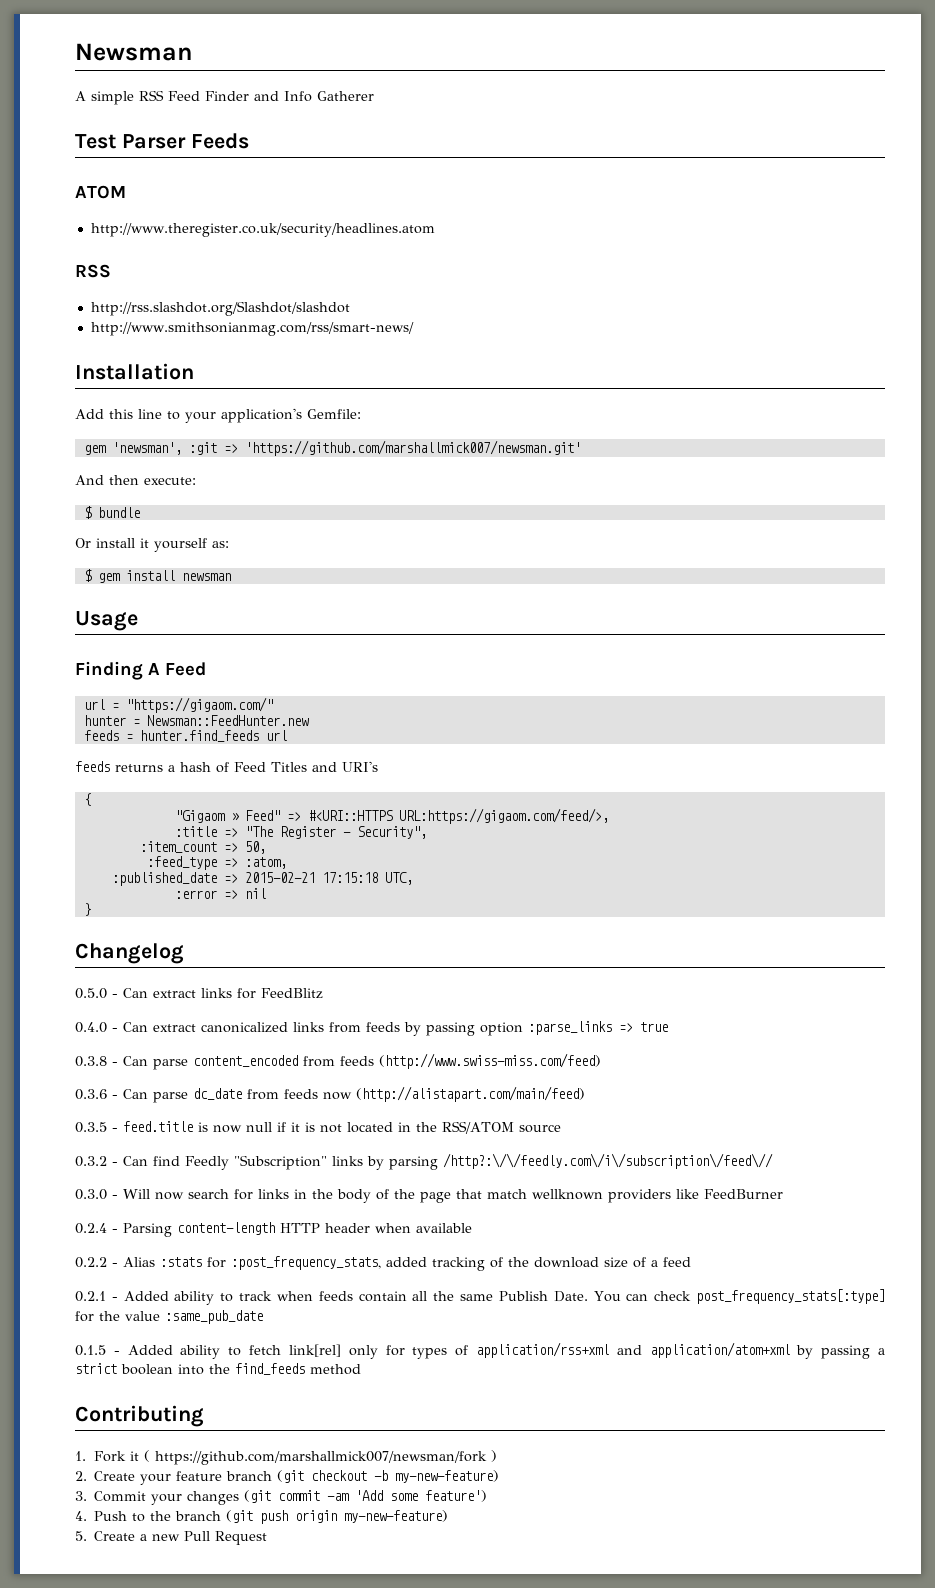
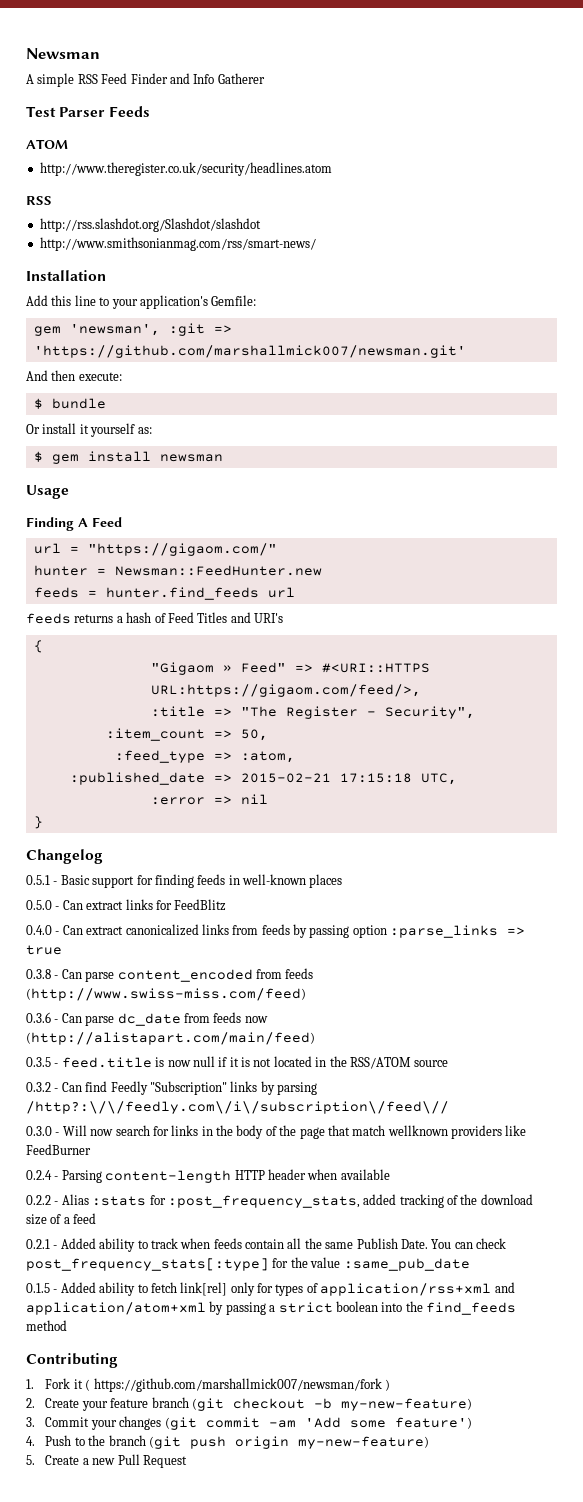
+ 0.5.1 - Basic support for finding feeds in well-known places

